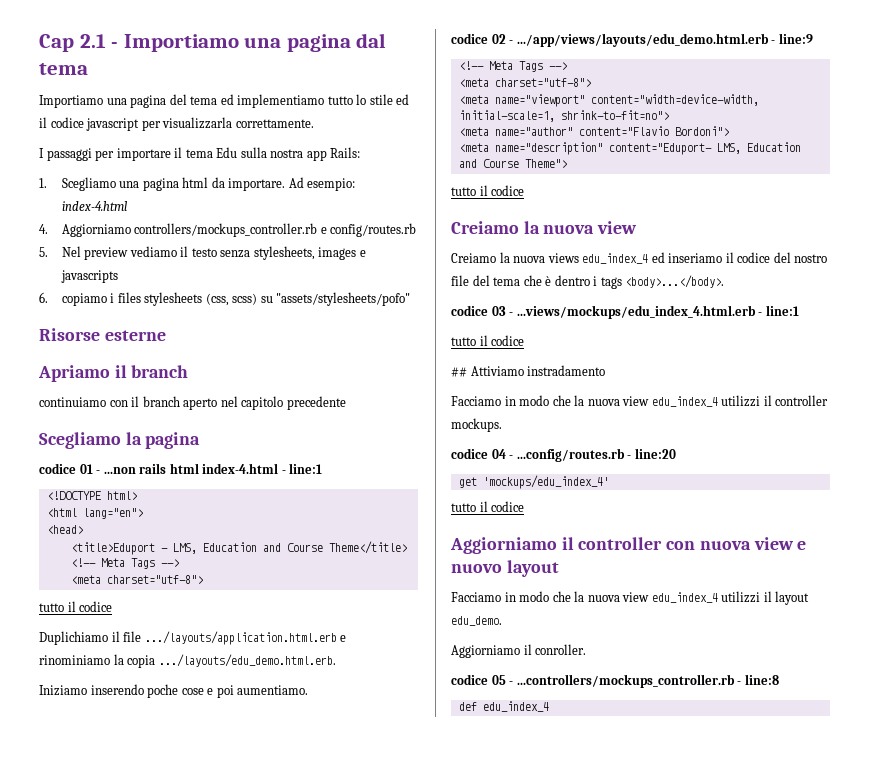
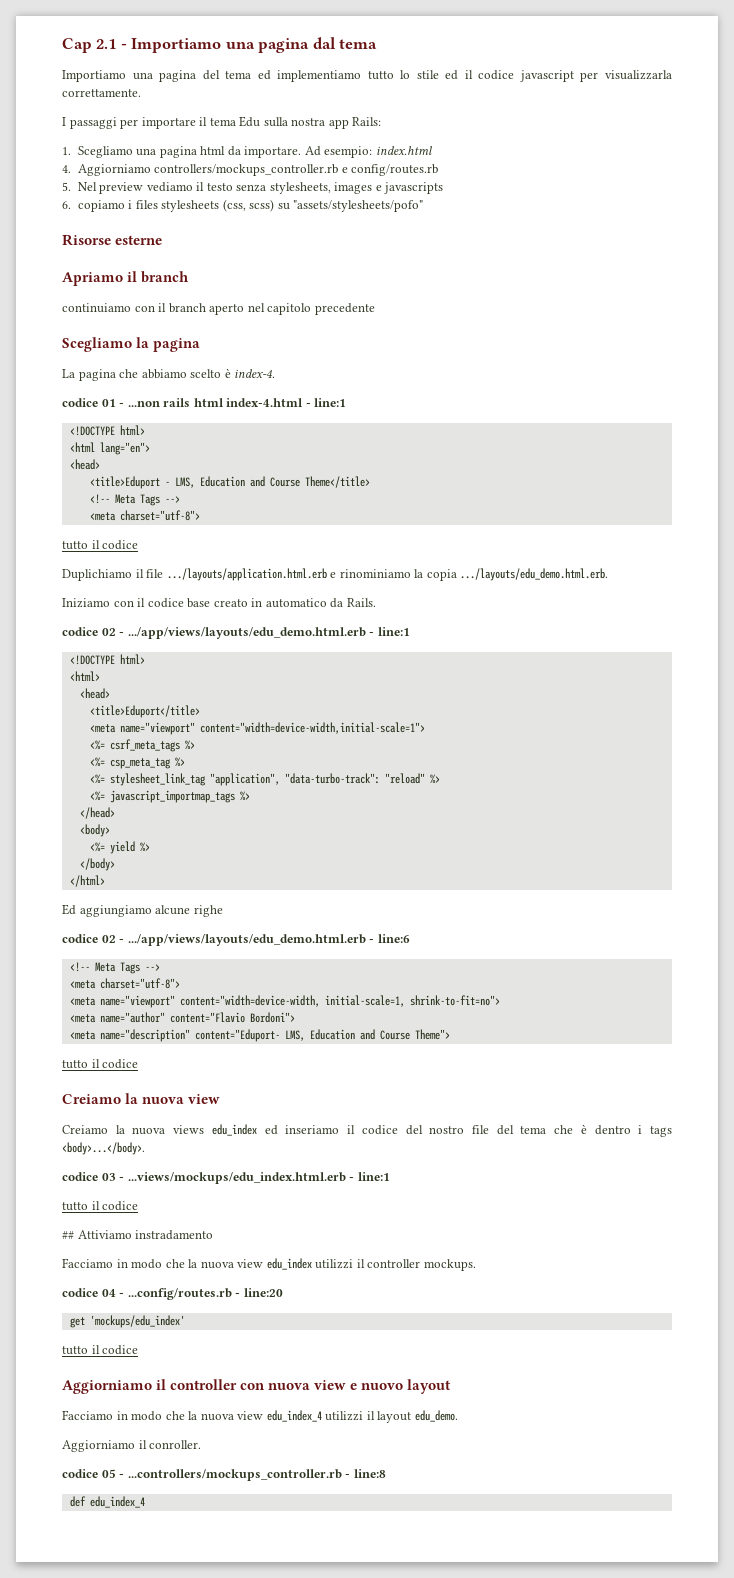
- Ad esempio: index-4.html
+ Ad esempio: index.html
+ La pagina che abbiamo scelto è index-4.
- Iniziamo inserendo poche cose e poi aumentiamo.
- codice 02 - .../app/views/layouts/edu_demo.html.erb - line:9
+ Iniziamo con il codice base creato in automatico da Rails.
+ codice 02 - .../app/views/layouts/edu_demo.html.erb - line:1
+ <!DOCTYPE html>
+ <html>
+ <head>
+ <title>Eduport</title>
+ <meta name="viewport" content="width=device-width,initial-scale=1">
+ <%= csrf_meta_tags %>
+ <%= csp_meta_tag %>
+ <%= stylesheet_link_tag "application", "data-turbo-track": "reload" %>
+ <%= javascript_importmap_tags %>
+ </head>
+ <body>
+ <%= yield %>
+ </body>
+ </html>
+ Ed aggiungiamo alcune righe
+ codice 02 - .../app/views/layouts/edu_demo.html.erb - line:6
- Creiamo la nuova views edu_index_4 ed inseriamo il codice del nostro file del tema che è dentro i tags <body>...</body>.
+ Creiamo la nuova views edu_index ed inseriamo il codice del nostro file del tema che è dentro i tags <body>...</body>.
- codice 03 - ...views/mockups/edu_index_4.html.erb - line:1
+ codice 03 - ...views/mockups/edu_index.html.erb - line:1
- Facciamo in modo che la nuova view edu_index_4 utilizzi il controller mockups.
+ Facciamo in modo che la nuova view edu_index utilizzi il controller mockups.
- get 'mockups/edu_index_4'
+ get 'mockups/edu_index'

